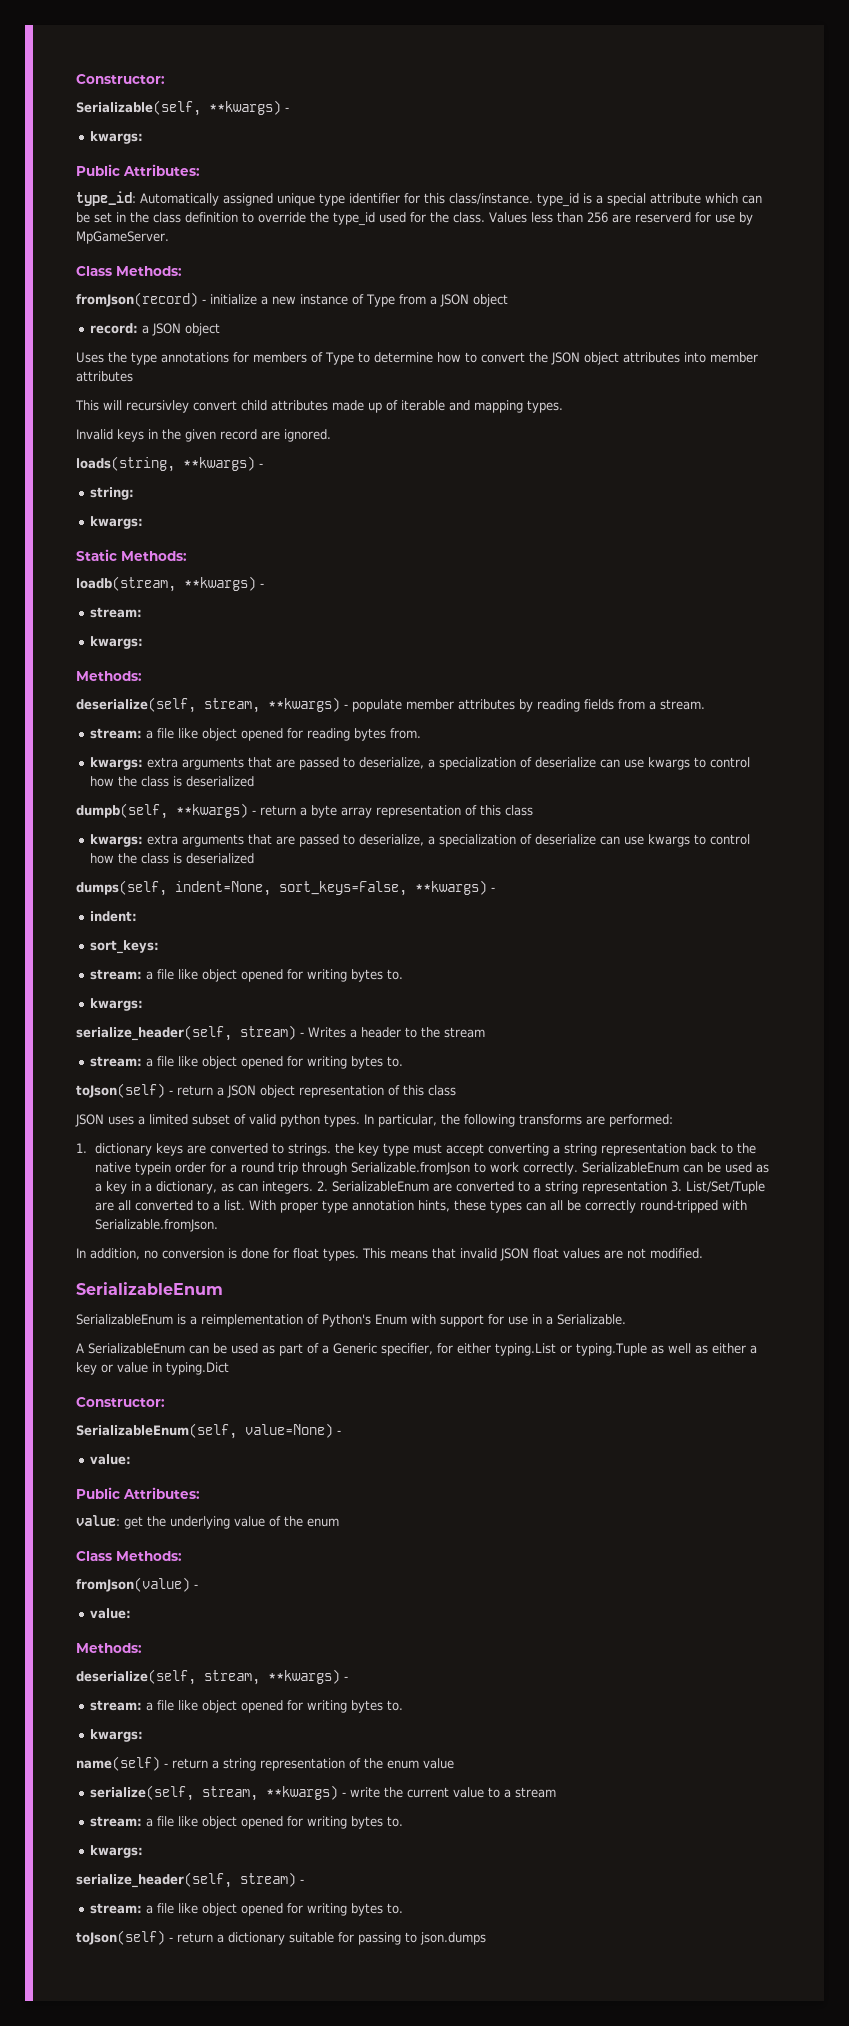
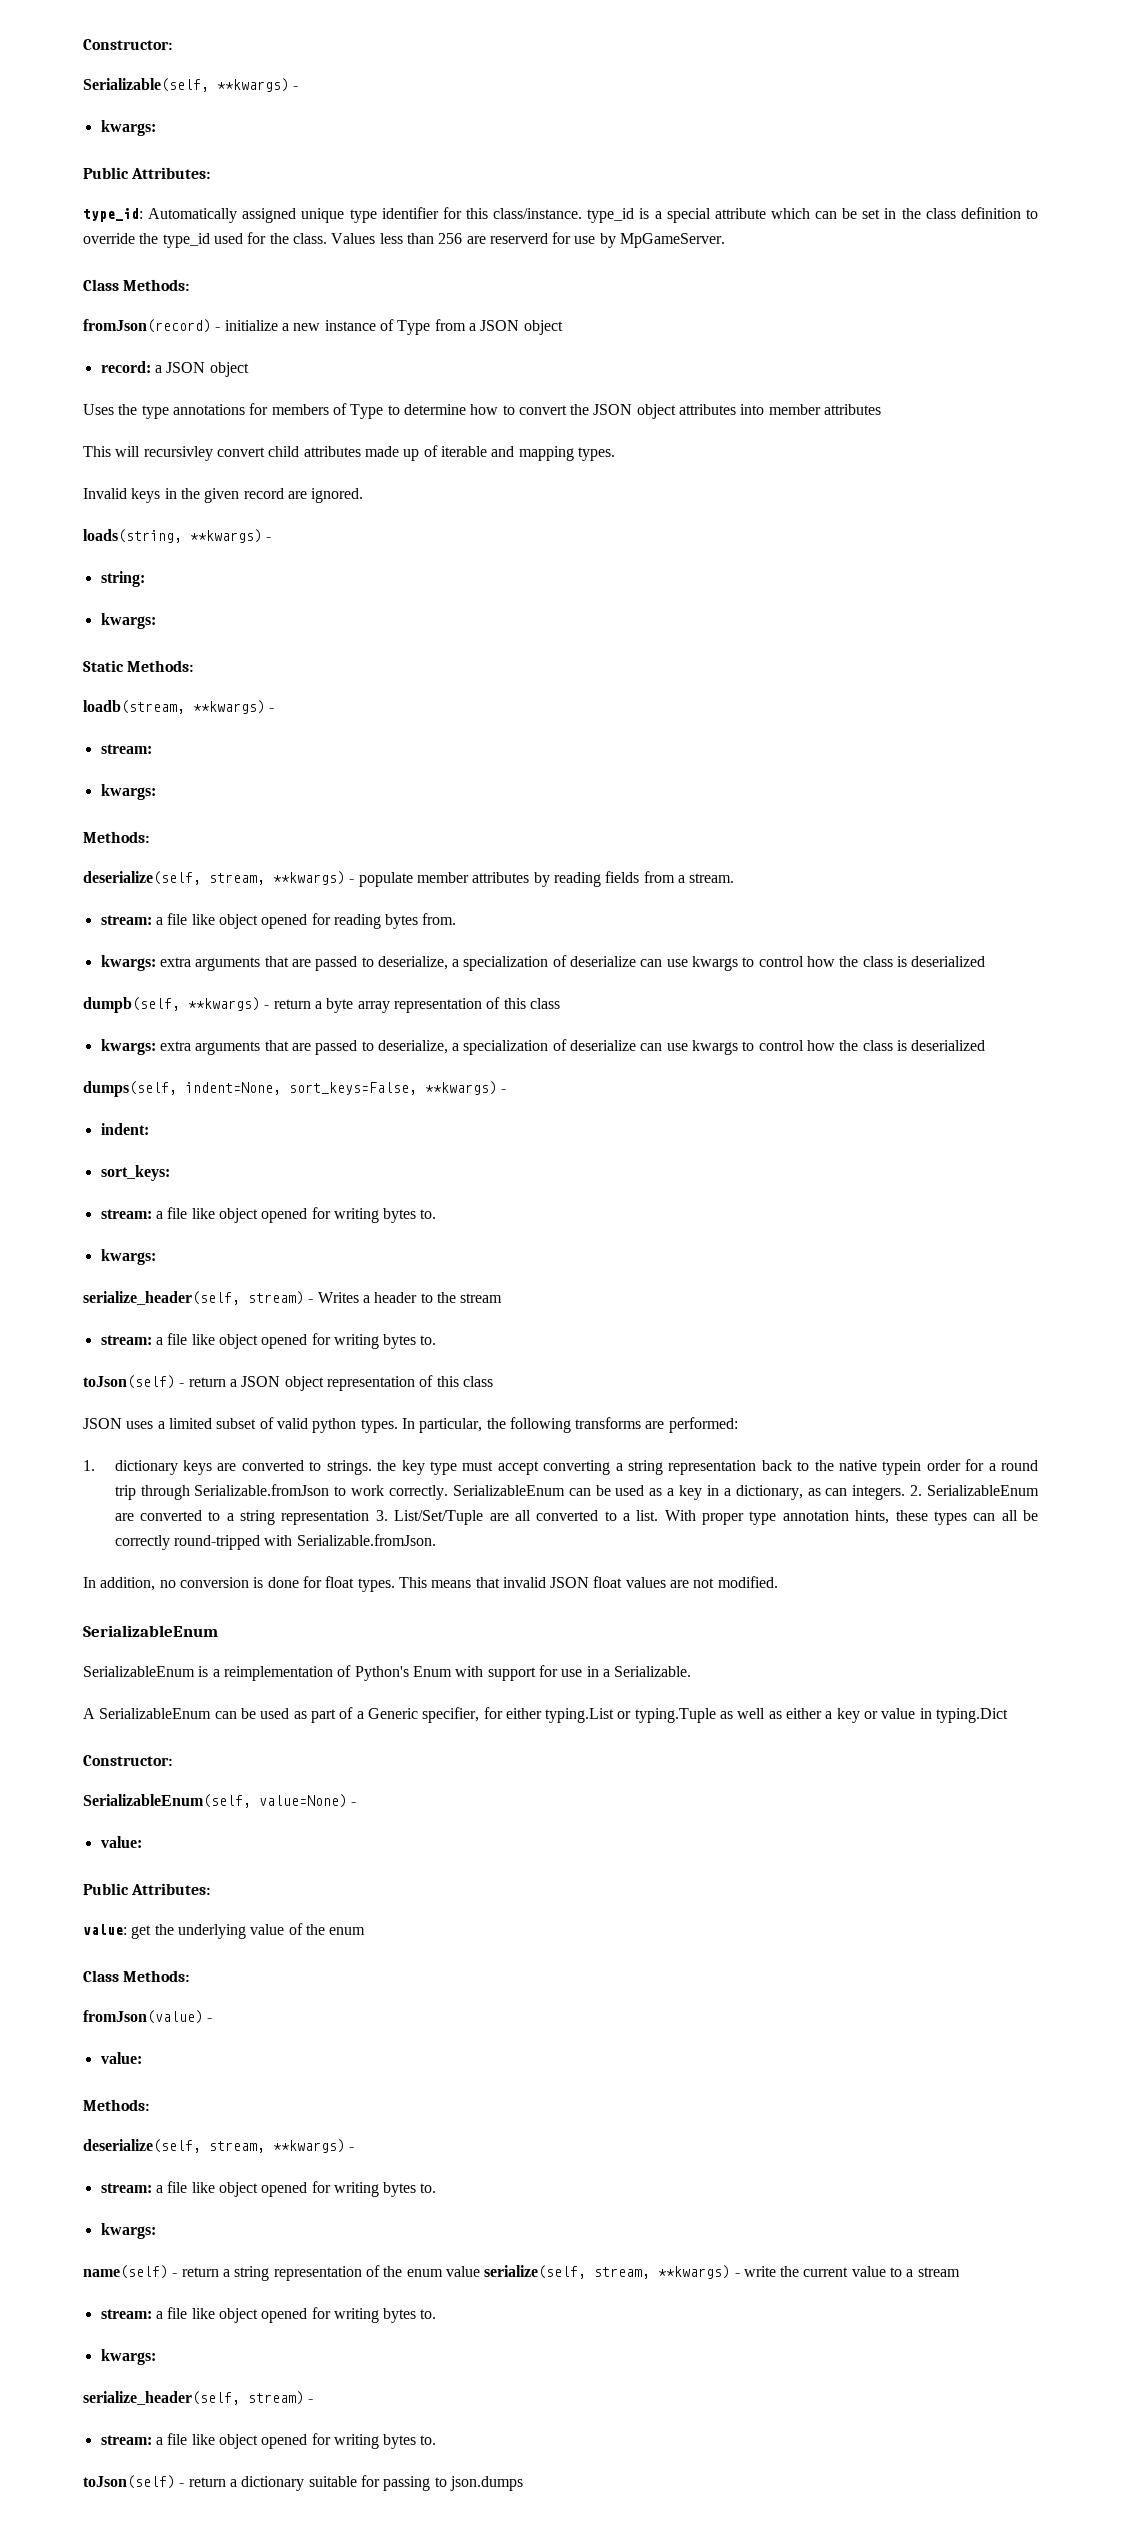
- name(self) - return a string representation of the enum value
- serialize(self, stream, **kwargs) - write the current value to a stream
+ name(self) - return a string representation of the enum value serialize(self, stream, **kwargs) - write the current value to a stream

